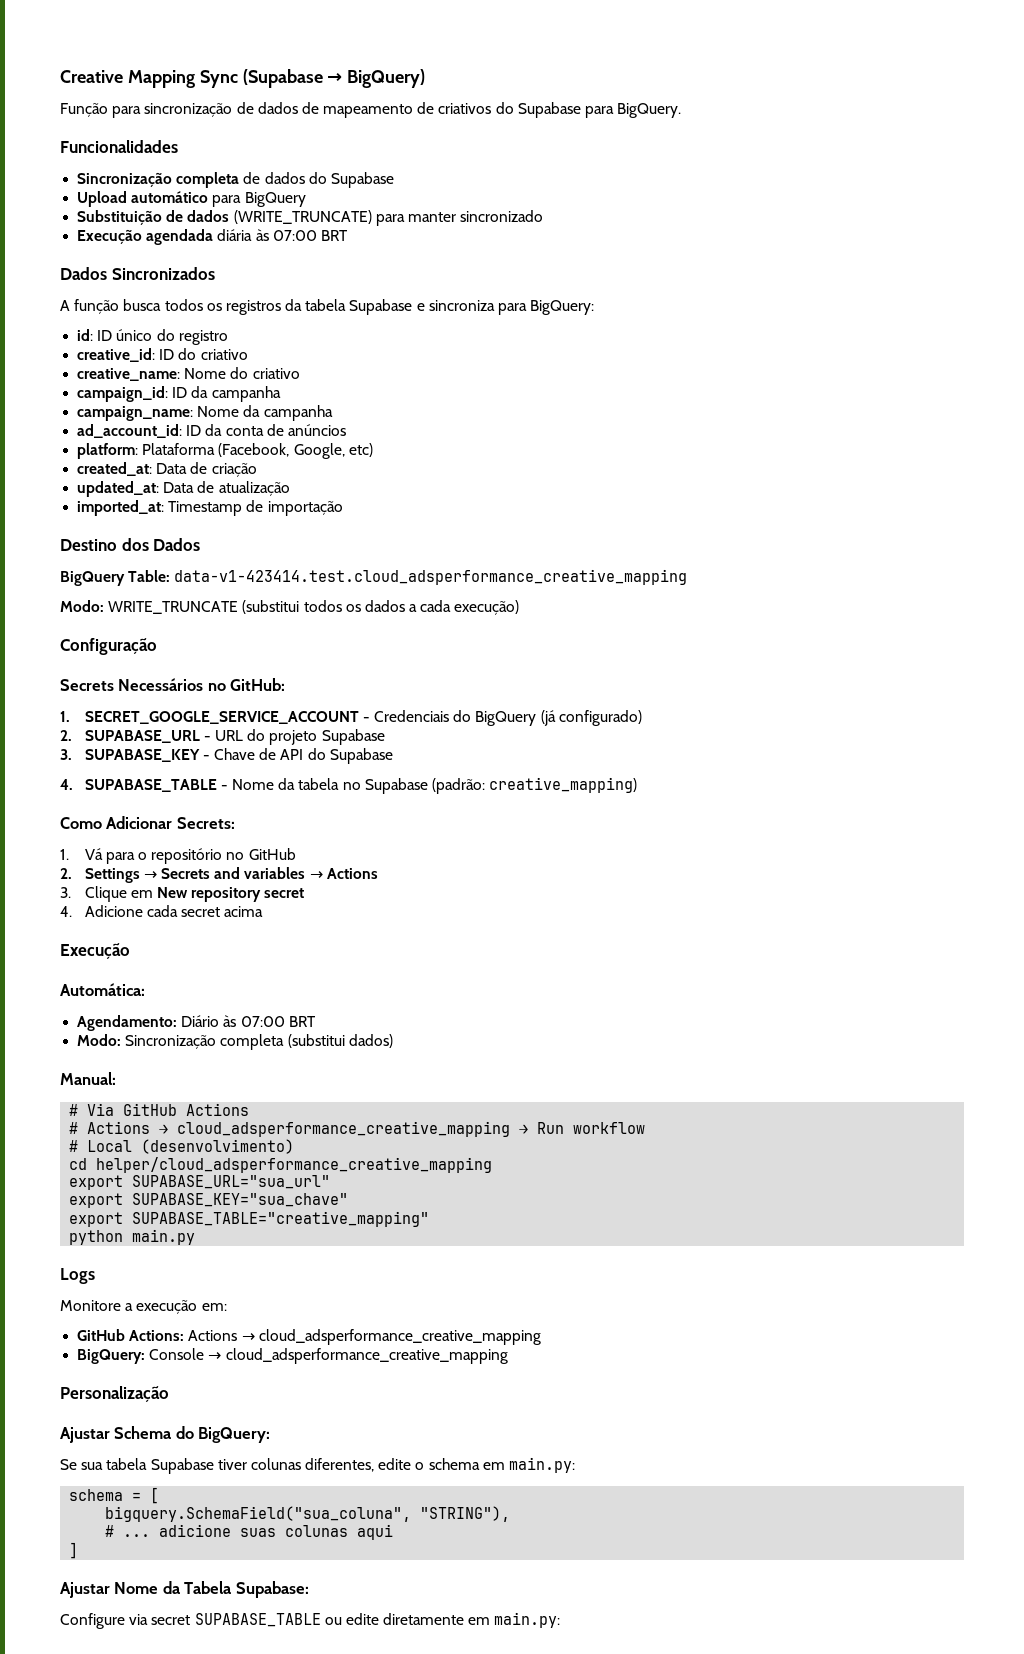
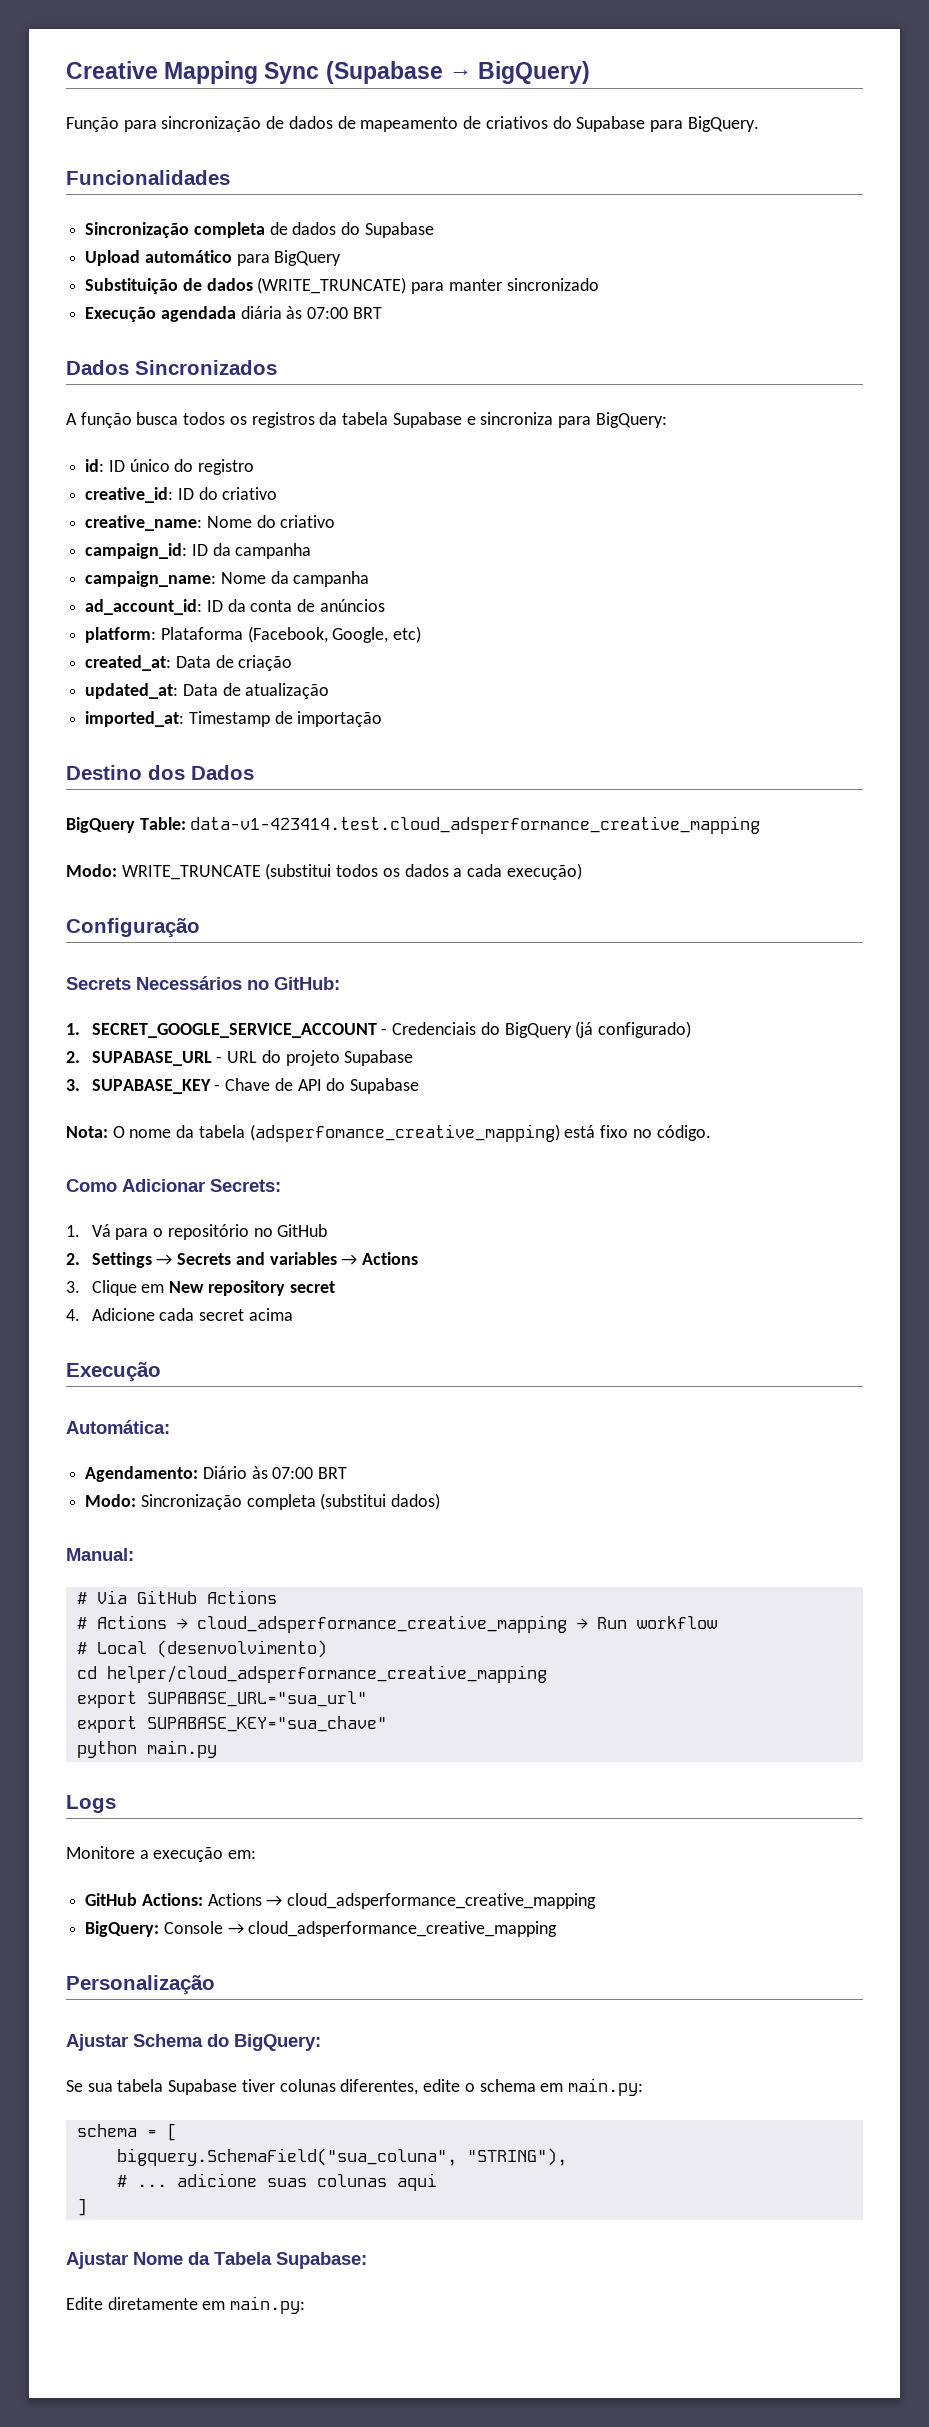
- 4. SUPABASE_TABLE - Nome da tabela no Supabase (padrão: creative_mapping)
+ Nota: O nome da tabela (adsperfomance_creative_mapping) está fixo no código.
- export SUPABASE_TABLE="creative_mapping"
- Configure via secret SUPABASE_TABLE ou edite diretamente em main.py:
+ Edite diretamente em main.py:

